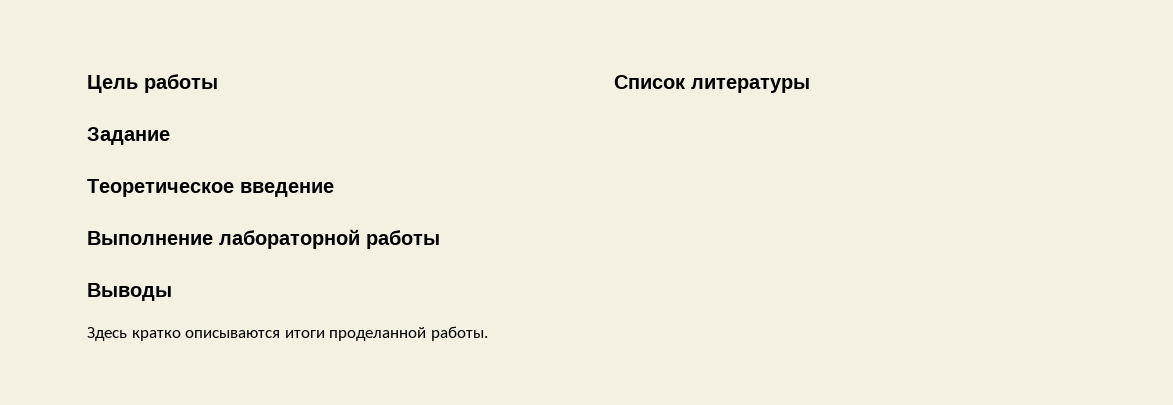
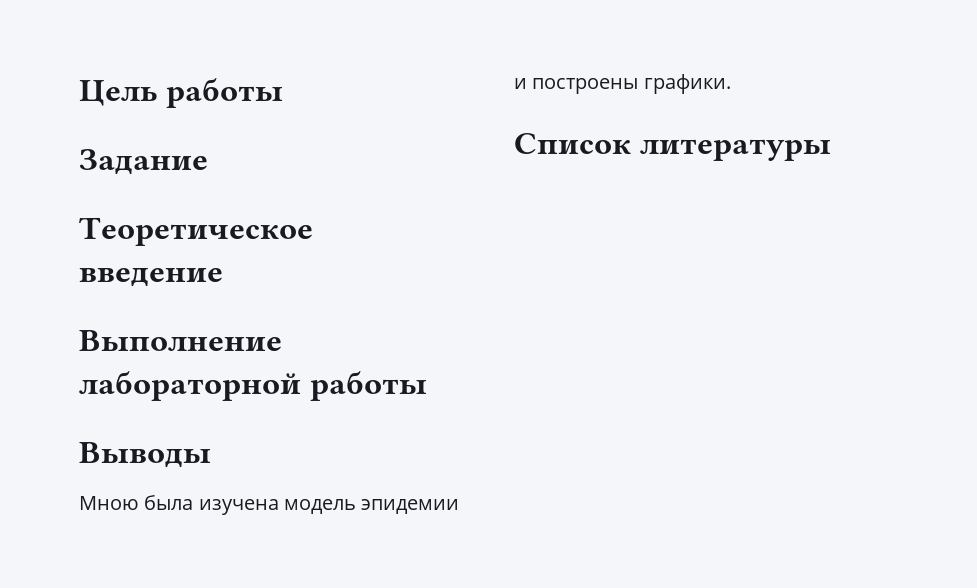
- Здесь кратко описываются итоги проделанной работы.
+ Мною была изучена модель эпидемии и построены графики.

